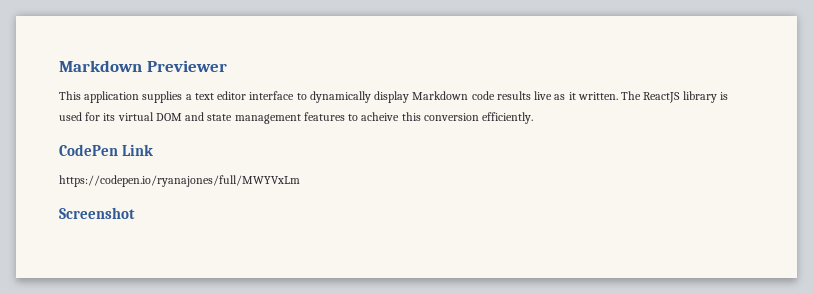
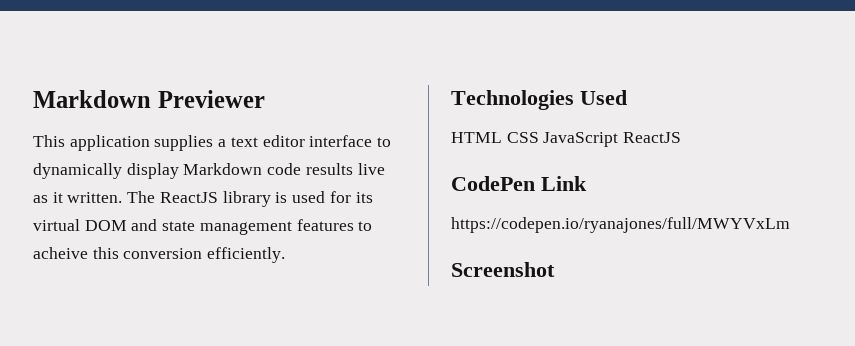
+ Technologies Used
+ HTML CSS JavaScript ReactJS

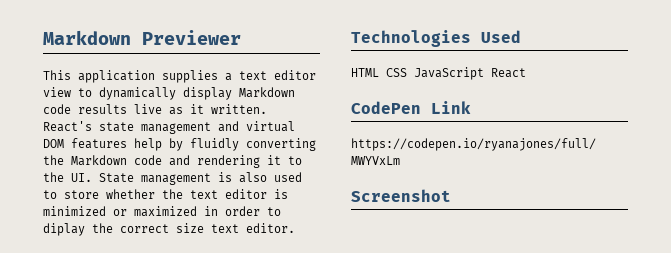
- This application supplies a text editor interface to dynamically display Markdown code results live as it written.
+ This application supplies a text editor view to dynamically display Markdown code results live as it written.
- The ReactJS library is used for its virtual DOM and state management features to acheive this conversion efficiently.
+ React's state management and virtual DOM features help by fluidly converting the Markdown code and rendering it to the UI. State management is also used to store whether the text editor is minimized or maximized in order to diplay the correct size text editor.
- HTML CSS JavaScript ReactJS
+ HTML CSS JavaScript React

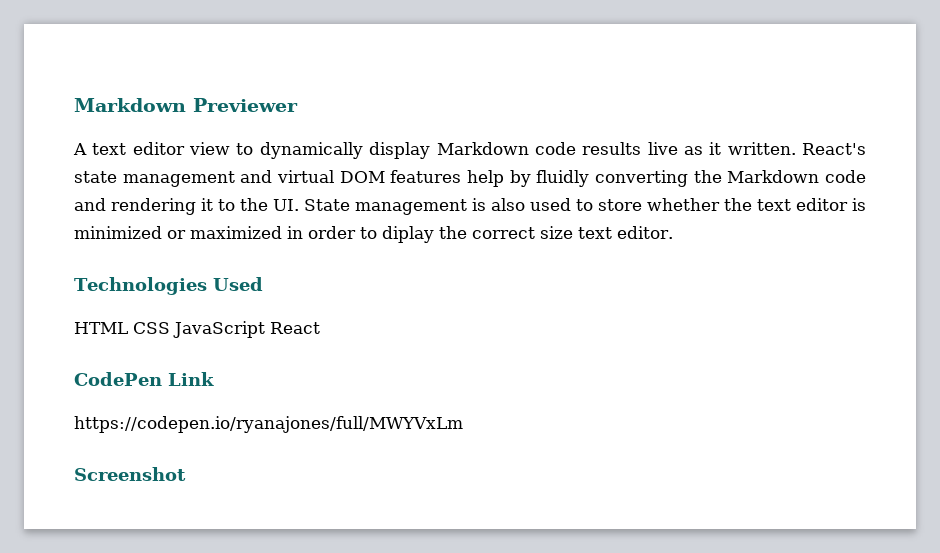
- This application supplies a text editor view to dynamically display Markdown code results live as it written.
+ A text editor view to dynamically display Markdown code results live as it written.

